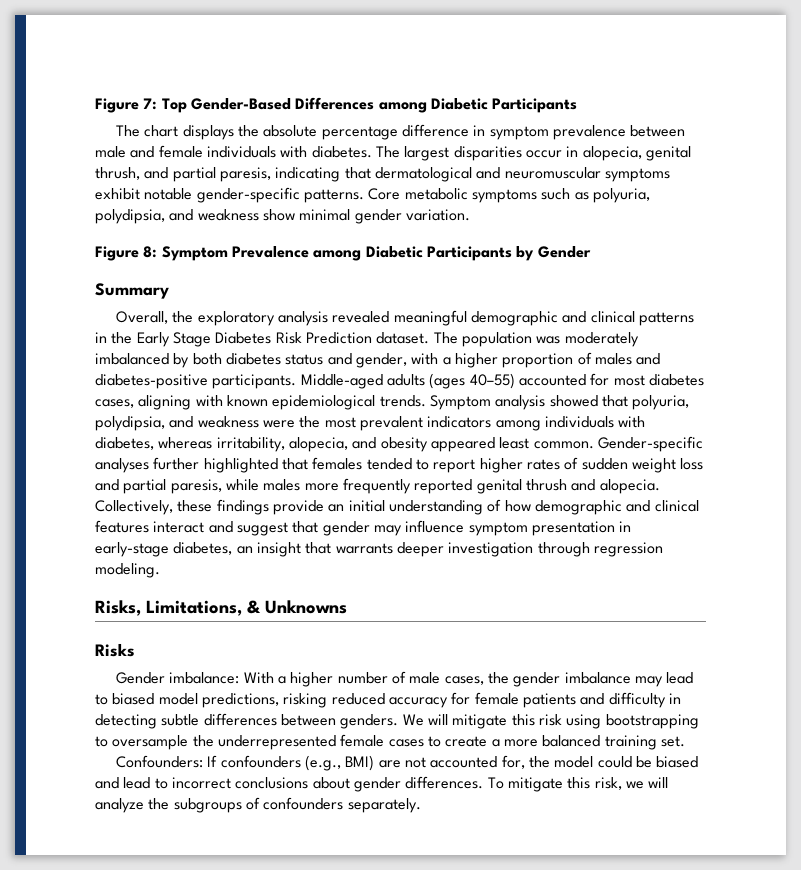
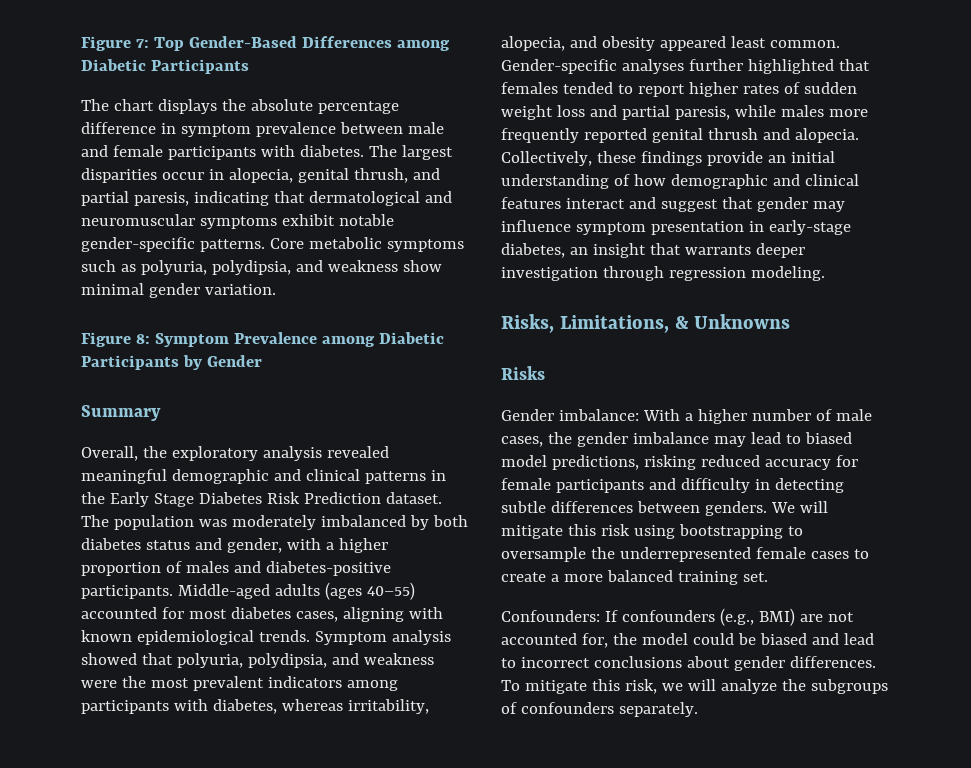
- The chart displays the absolute percentage difference in symptom prevalence between male and female individuals with diabetes.
+ The chart displays the absolute percentage difference in symptom prevalence between male and female participants with diabetes.
- Symptom analysis showed that polyuria, polydipsia, and weakness were the most prevalent indicators among individuals with diabetes, whereas irritability, alopecia, and obesity appeared least common.
+ Symptom analysis showed that polyuria, polydipsia, and weakness were the most prevalent indicators among participants with diabetes, whereas irritability, alopecia, and obesity appeared least common.
- Gender imbalance: With a higher number of male cases, the gender imbalance may lead to biased model predictions, risking reduced accuracy for female patients and difficulty in detecting subtle differences between genders.
+ Gender imbalance: With a higher number of male cases, the gender imbalance may lead to biased model predictions, risking reduced accuracy for female participants and difficulty in detecting subtle differences between genders.

